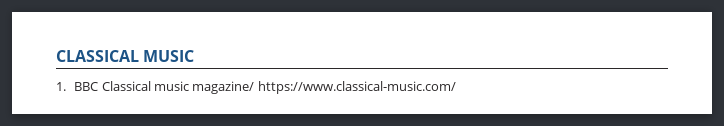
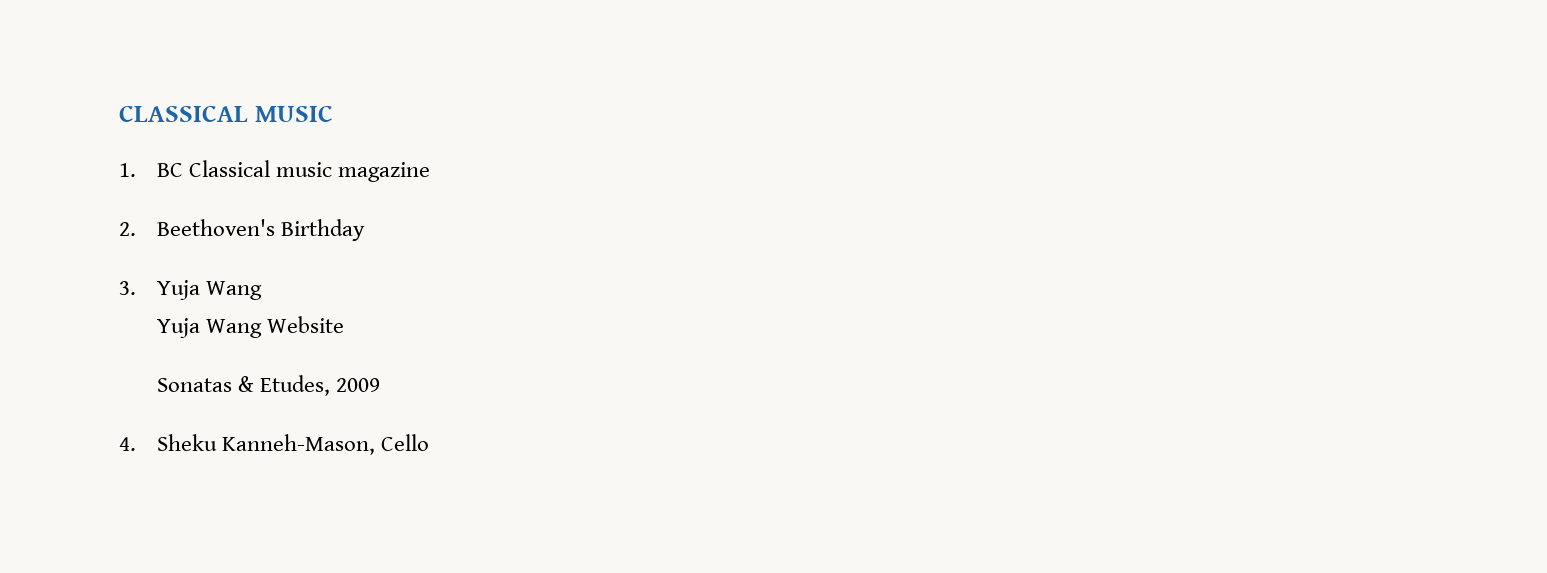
- 1. BBC Classical music magazine/ https://www.classical-music.com/
+ 1. BC Classical music magazine
+ 2. Beethoven's Birthday
+ 3. Yuja Wang
+ Yuja Wang Website
+ Sonatas & Etudes, 2009
+ 4. Sheku Kanneh-Mason, Cello

